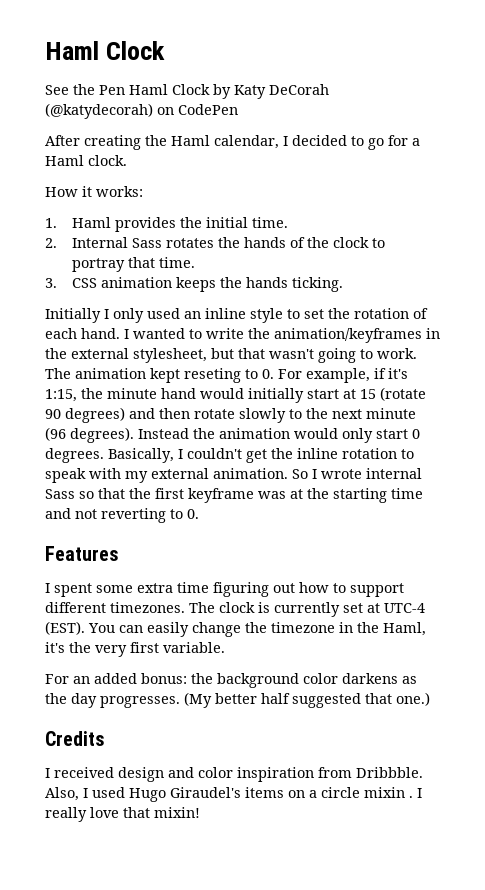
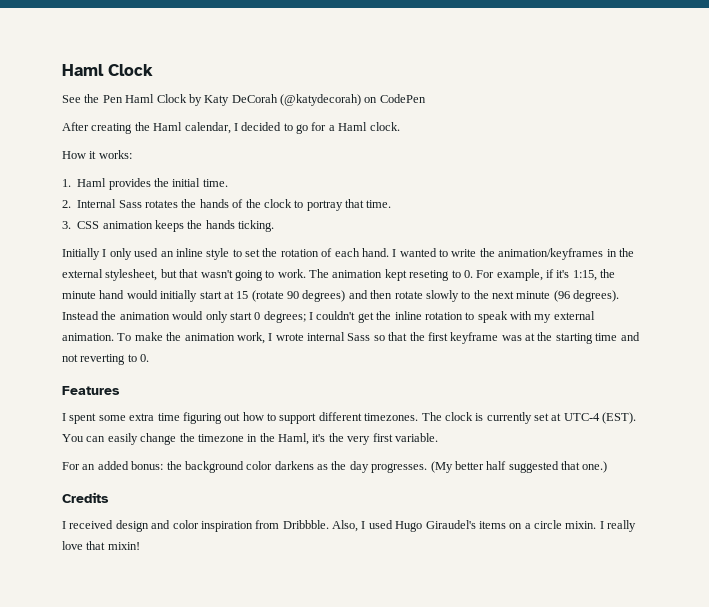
- Instead the animation would only start 0 degrees. Basically, I couldn't get the inline rotation to speak with my external animation.
+ Instead the animation would only start 0 degrees; I couldn't get the inline rotation to speak with my external animation.
- So I wrote internal Sass so that the first keyframe was at the starting time and not reverting to 0.
+ To make the animation work, I wrote internal Sass so that the first keyframe was at the starting time and not reverting to 0.
- Also, I used Hugo Giraudel's items on a circle mixin .
+ Also, I used Hugo Giraudel's items on a circle mixin.

